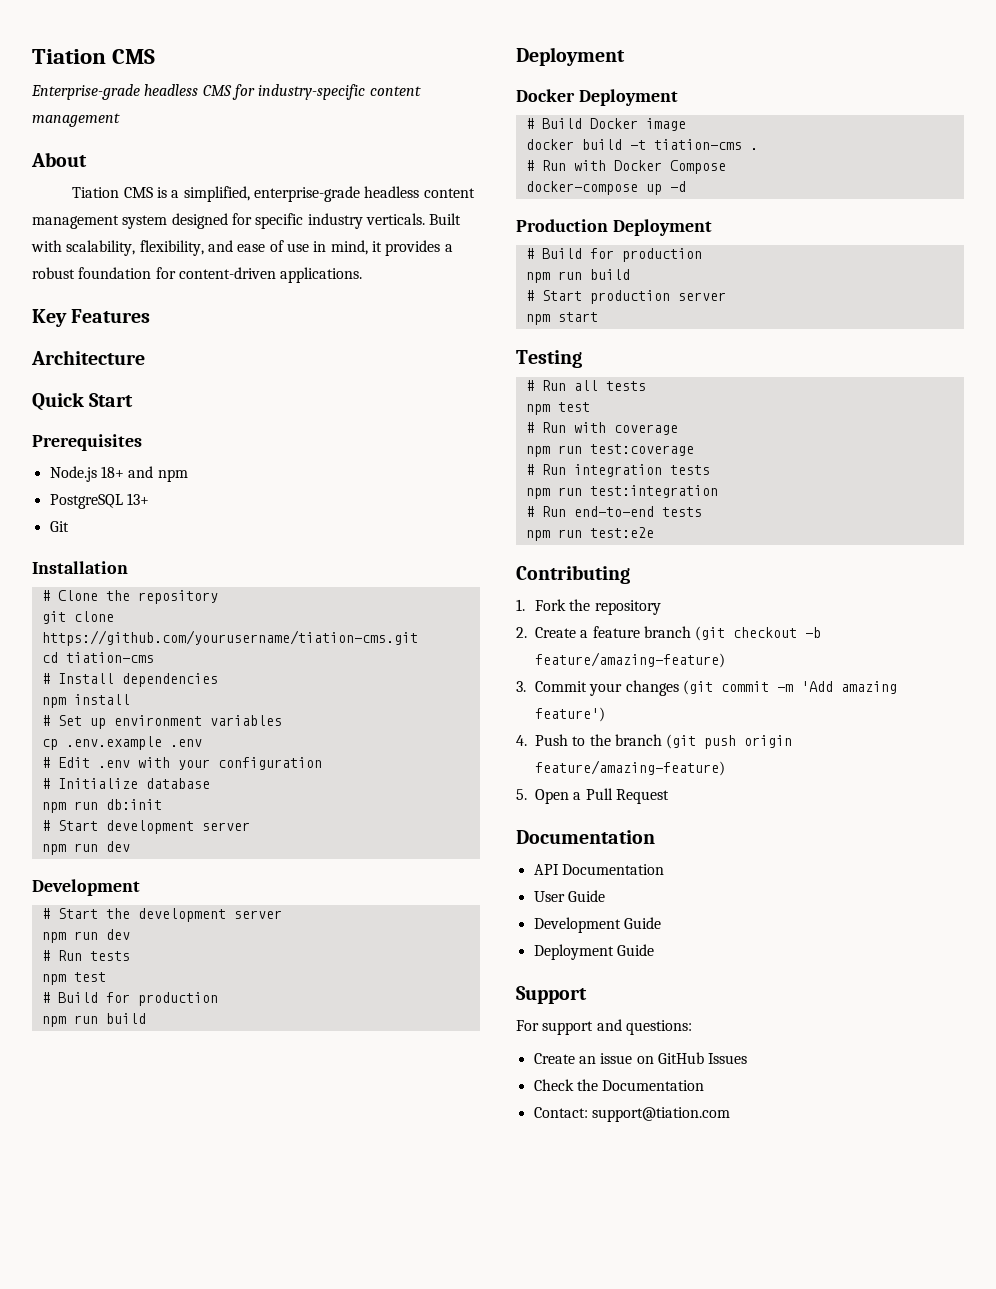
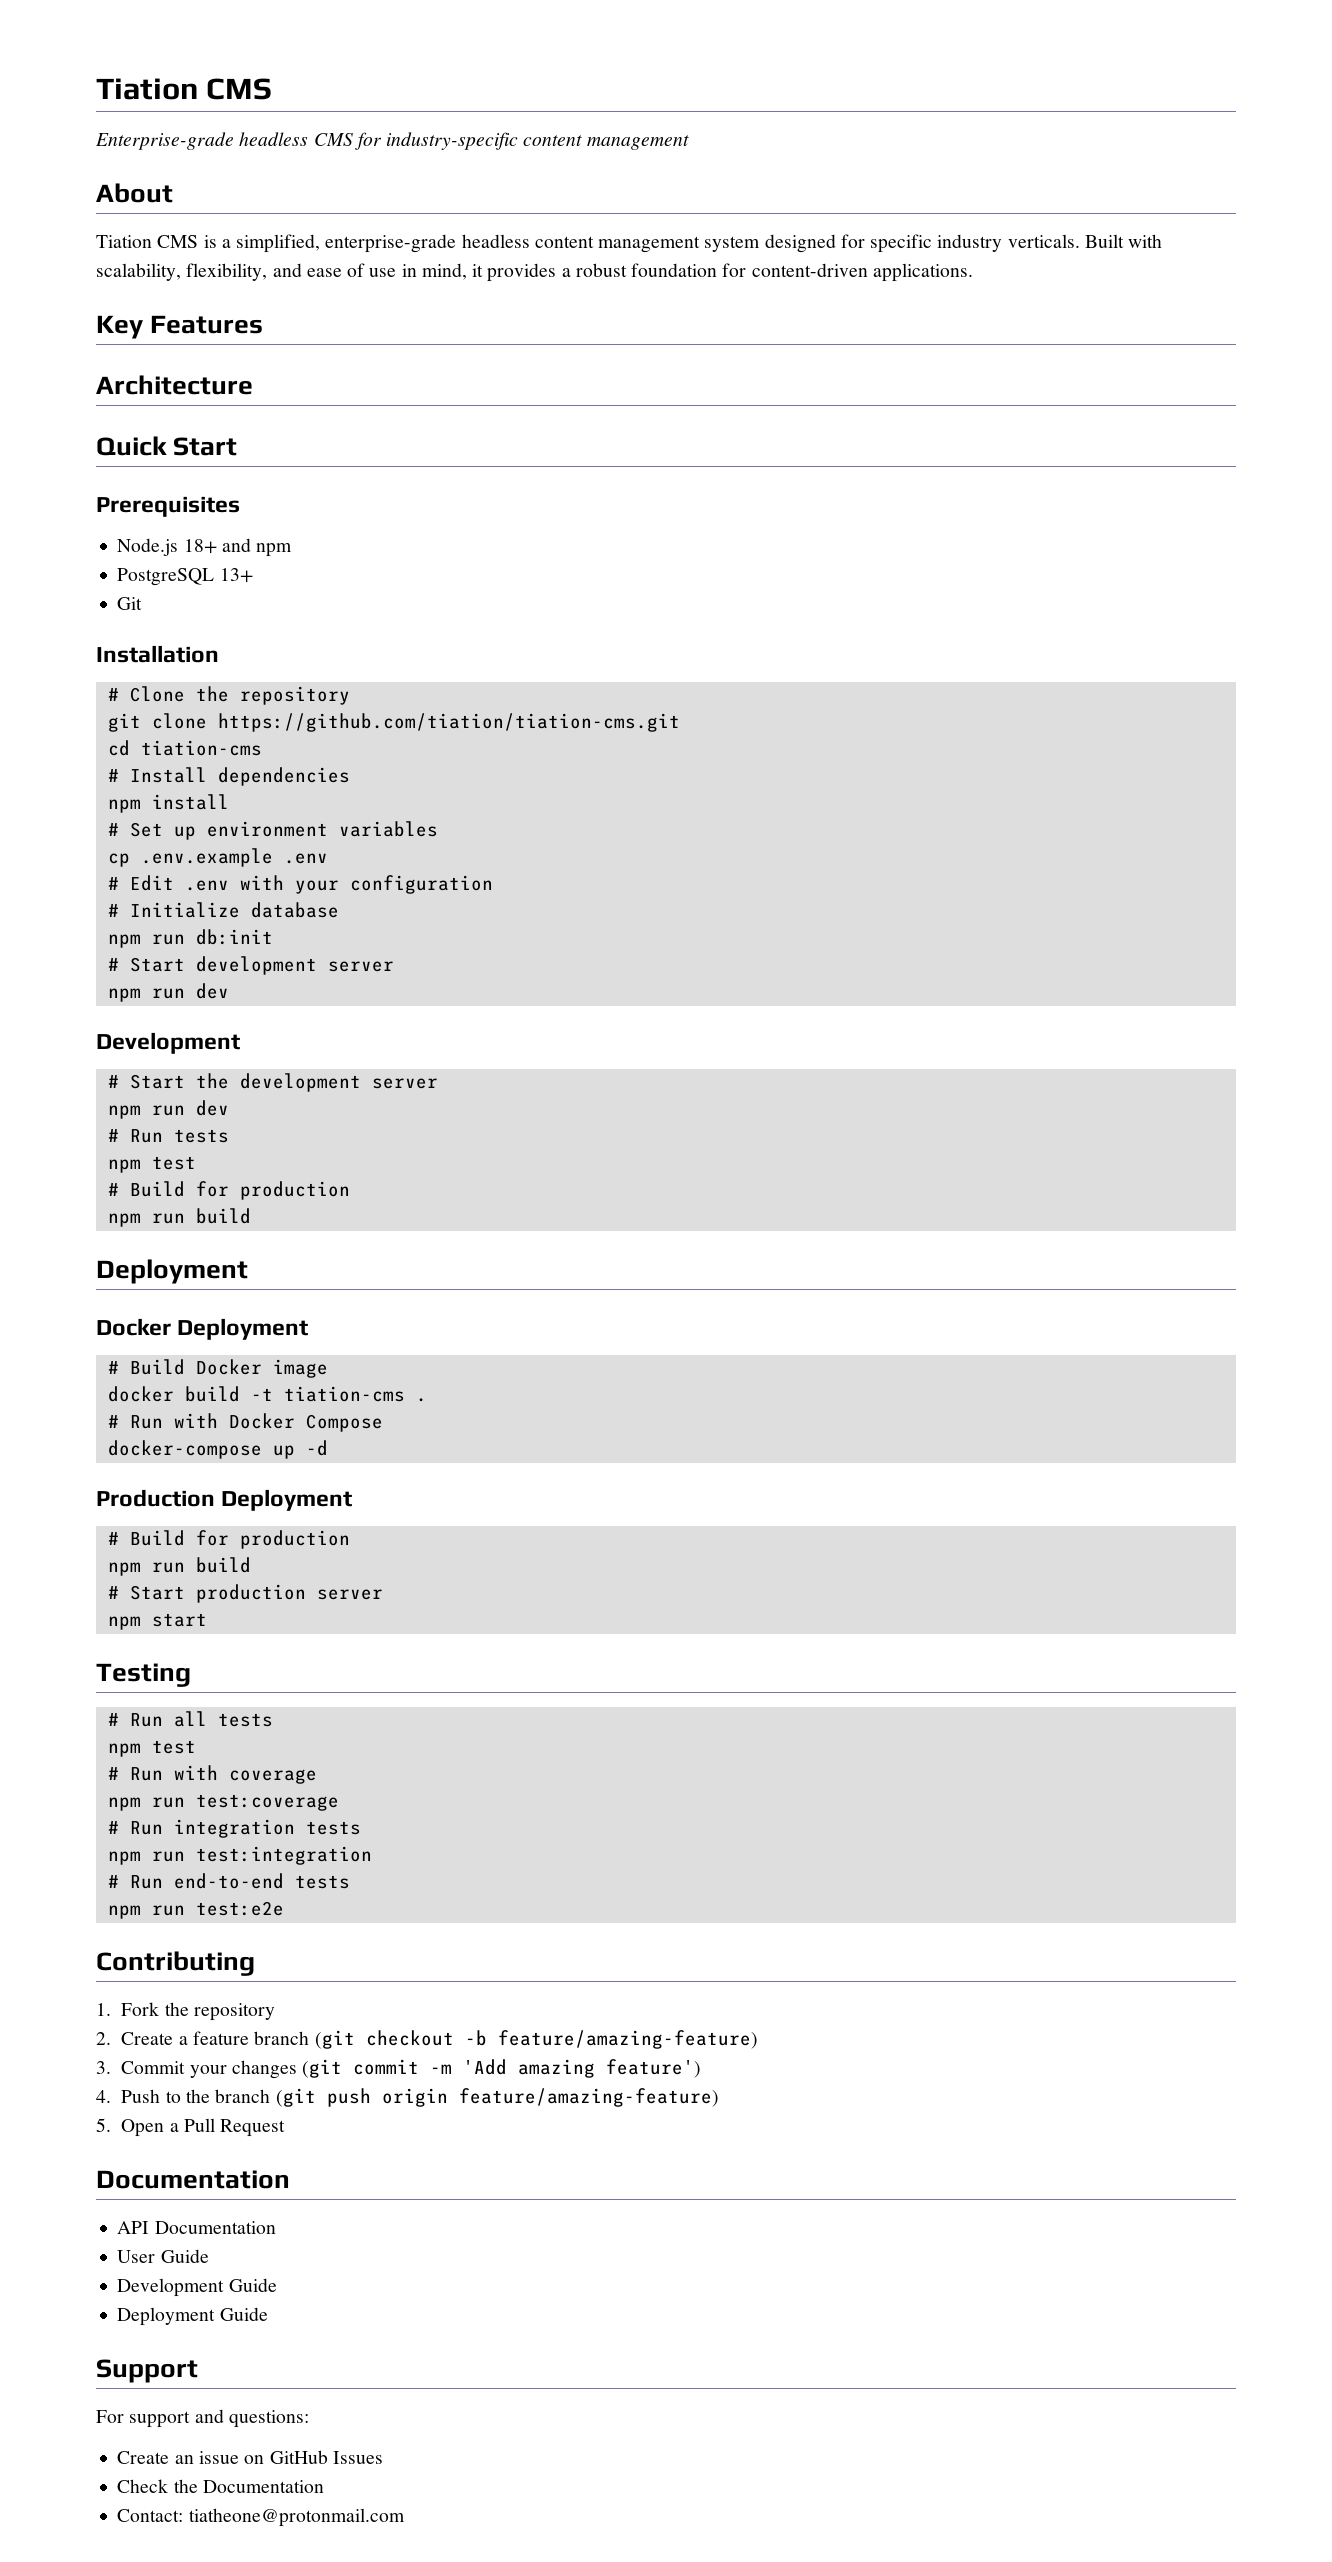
- git clone https://github.com/yourusername/tiation-cms.git
+ git clone https://github.com/tiation/tiation-cms.git
- Contact: support@tiation.com
+ Contact: tiatheone@protonmail.com

